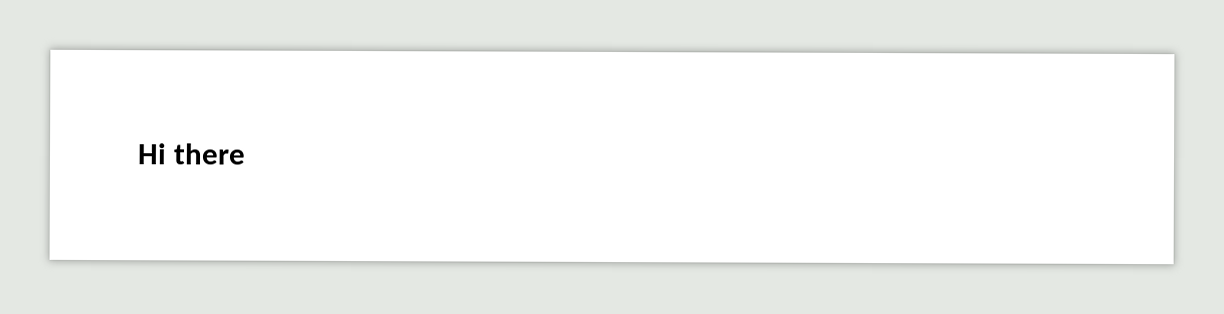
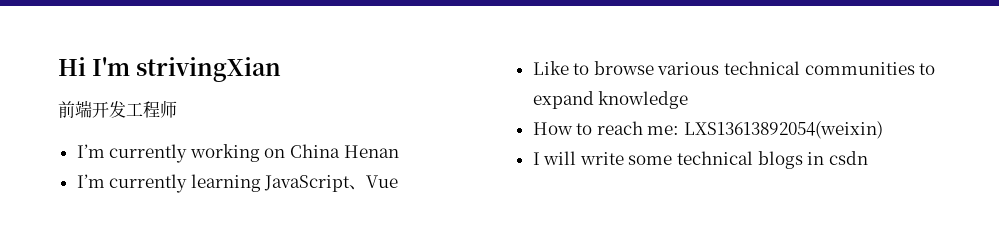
- Hi there
+ Hi I'm strivingXian
+ 前端开发工程师
+ I’m currently working on China Henan
+ I’m currently learning JavaScript、Vue
+ Like to browse various technical communities to expand knowledge
+ How to reach me: LXS13613892054(weixin)
+ I will write some technical blogs in csdn

